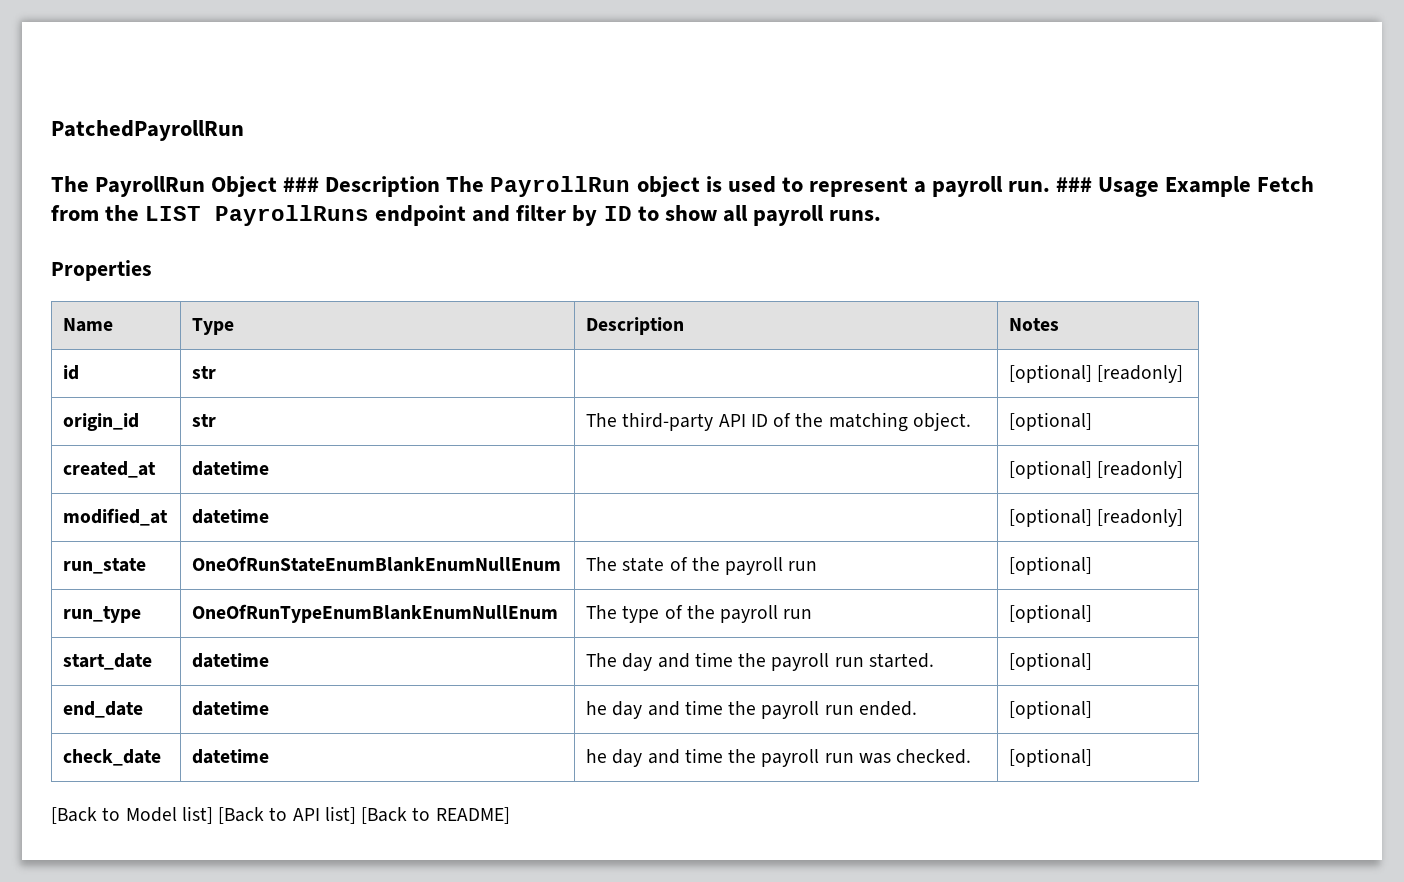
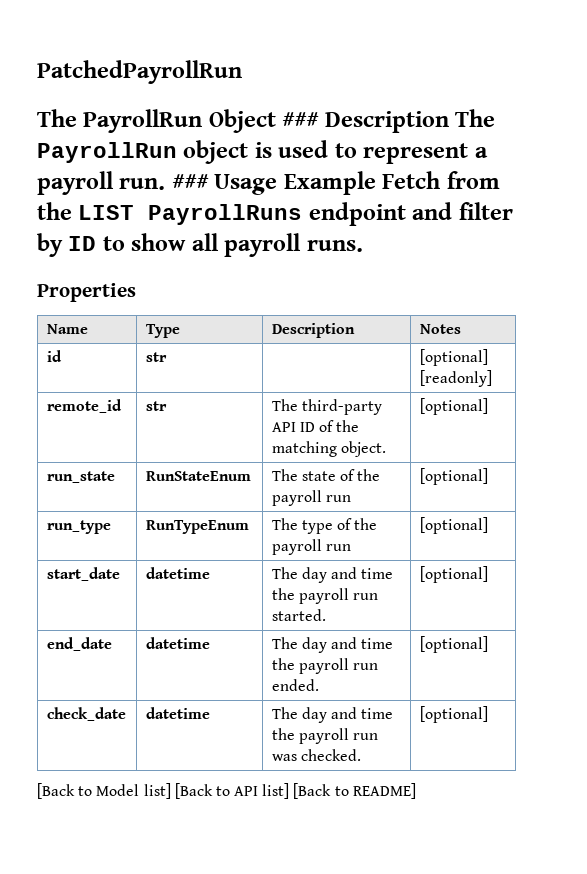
- origin_id | str | The third-party API ID of the matching object. | [optional]
+ remote_id | str | The third-party API ID of the matching object. | [optional]
- created_at | datetime | | [optional] [readonly]
- modified_at | datetime | | [optional] [readonly]
- run_state | OneOfRunStateEnumBlankEnumNullEnum | The state of the payroll run | [optional]
+ run_state | RunStateEnum | The state of the payroll run | [optional]
- run_type | OneOfRunTypeEnumBlankEnumNullEnum | The type of the payroll run | [optional]
+ run_type | RunTypeEnum | The type of the payroll run | [optional]
- end_date | datetime | he day and time the payroll run ended. | [optional]
+ end_date | datetime | The day and time the payroll run ended. | [optional]
- check_date | datetime | he day and time the payroll run was checked. | [optional]
+ check_date | datetime | The day and time the payroll run was checked. | [optional]

